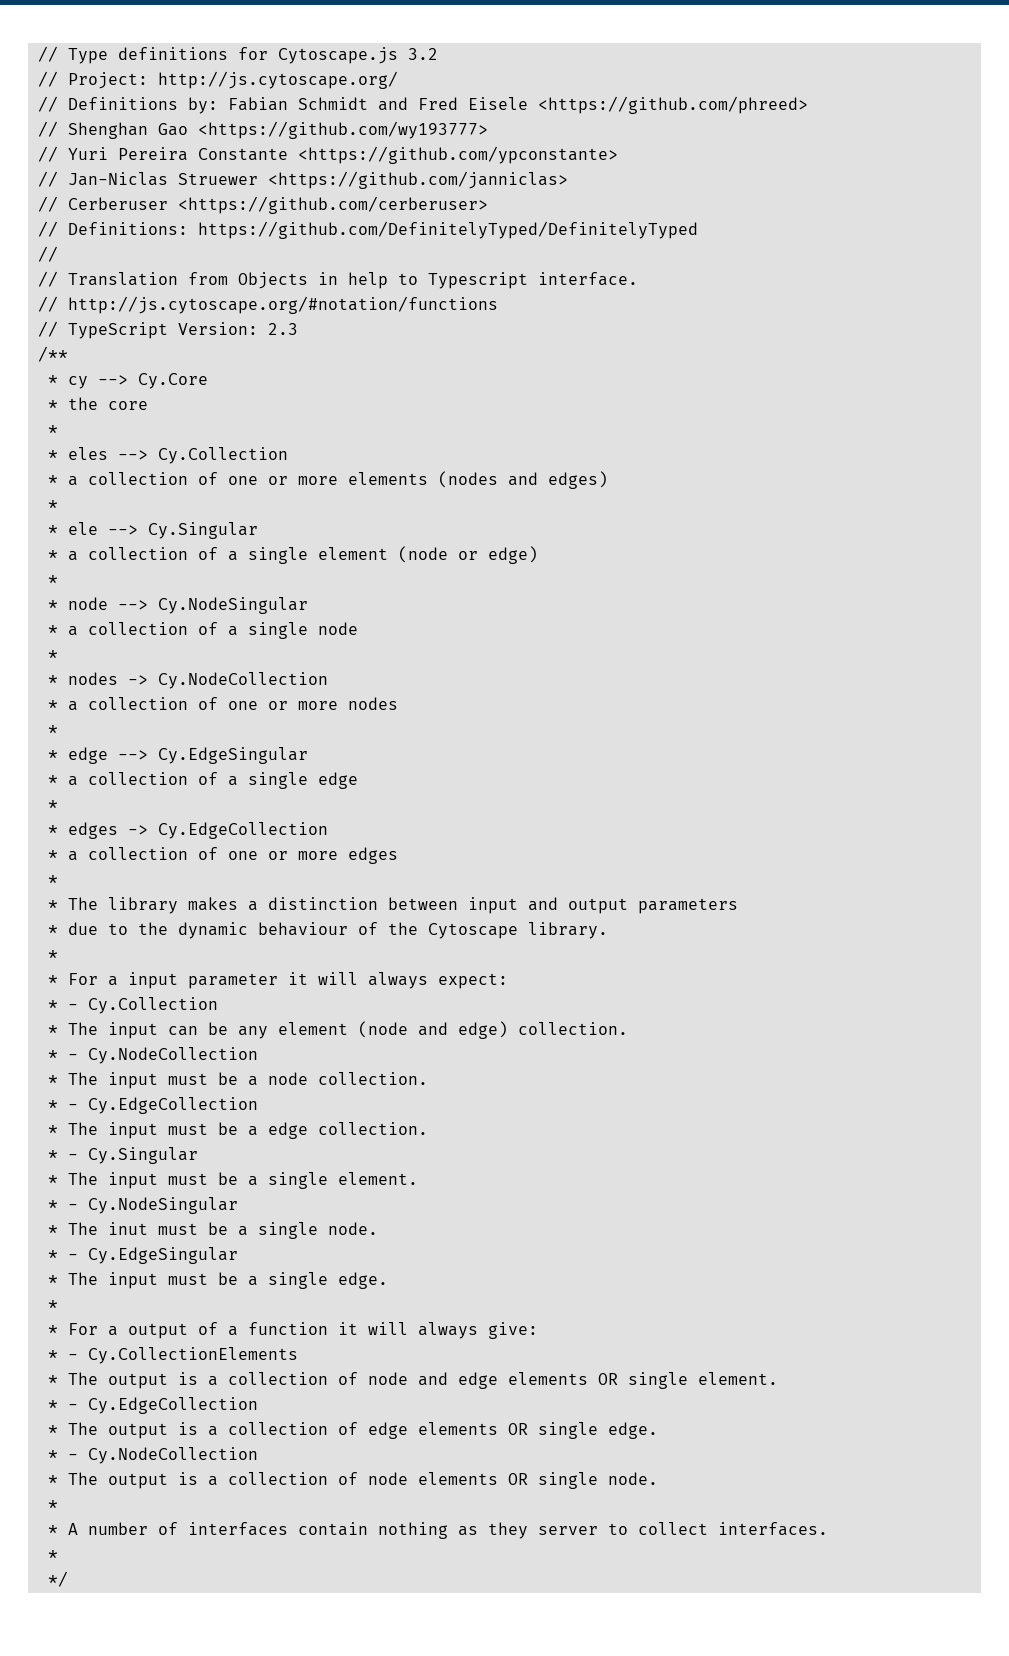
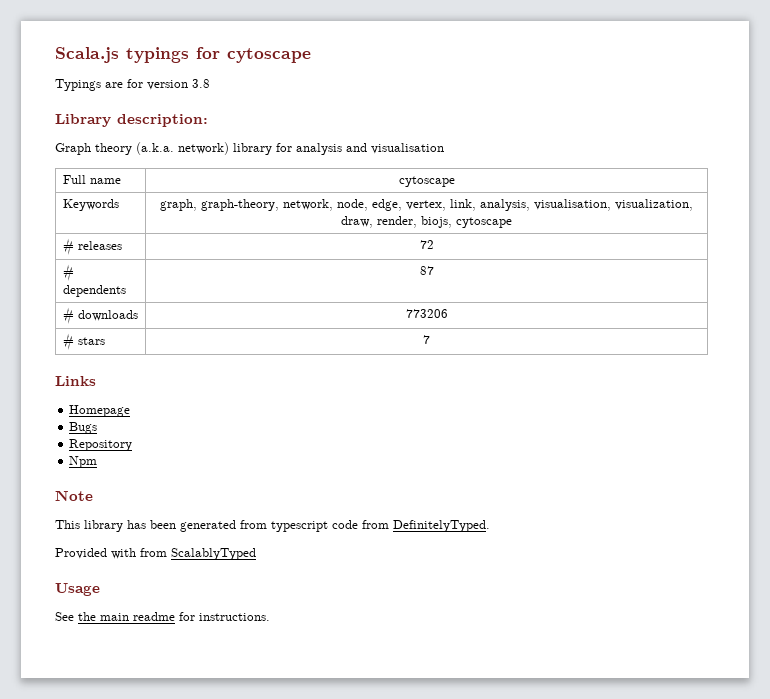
- // Type definitions for Cytoscape.js 3.2
- // Project: http://js.cytoscape.org/
- // Definitions by: Fabian Schmidt and Fred Eisele <https://github.com/phreed>
- // Shenghan Gao <https://github.com/wy193777>
- // Yuri Pereira Constante <https://github.com/ypconstante>
- // Jan-Niclas Struewer <https://github.com/janniclas>
- // Cerberuser <https://github.com/cerberuser>
- // Definitions: https://github.com/DefinitelyTyped/DefinitelyTyped
- //
- // Translation from Objects in help to Typescript interface.
- // http://js.cytoscape.org/#notation/functions
- // TypeScript Version: 2.3
- /**
- * cy --> Cy.Core
- * the core
- *
- * eles --> Cy.Collection
- * a collection of one or more elements (nodes and edges)
- *
- * ele --> Cy.Singular
- * a collection of a single element (node or edge)
- *
- * node --> Cy.NodeSingular
- * a collection of a single node
- *
- * nodes -> Cy.NodeCollection
- * a collection of one or more nodes
- *
- * edge --> Cy.EdgeSingular
- * a collection of a single edge
- *
- * edges -> Cy.EdgeCollection
- * a collection of one or more edges
- *
- * The library makes a distinction between input and output parameters
- * due to the dynamic behaviour of the Cytoscape library.
- *
- * For a input parameter it will always expect:
- * - Cy.Collection
- * The input can be any element (node and edge) collection.
- * - Cy.NodeCollection
- * The input must be a node collection.
- * - Cy.EdgeCollection
- * The input must be a edge collection.
- * - Cy.Singular
- * The input must be a single element.
- * - Cy.NodeSingular
- * The inut must be a single node.
- * - Cy.EdgeSingular
- * The input must be a single edge.
- *
- * For a output of a function it will always give:
- * - Cy.CollectionElements
- * The output is a collection of node and edge elements OR single element.
- * - Cy.EdgeCollection
- * The output is a collection of edge elements OR single edge.
- * - Cy.NodeCollection
- * The output is a collection of node elements OR single node.
- *
- * A number of interfaces contain nothing as they server to collect interfaces.
- *
- */
+ Scala.js typings for cytoscape
+ Typings are for version 3.8
+ Library description:
+ Graph theory (a.k.a. network) library for analysis and visualisation
+ Full name | cytoscape
+ Keywords | graph, graph-theory, network, node, edge, vertex, link, analysis, visualisation, visualization, draw, render, biojs, cytoscape
+ # releases | 72
+ # dependents | 87
+ # downloads | 773206
+ # stars | 7
+ Links
+ Homepage
+ Bugs
+ Repository
+ Npm
+ Note
+ This library has been generated from typescript code from DefinitelyTyped.
+ Provided with from ScalablyTyped
+ Usage
+ See the main readme for instructions.

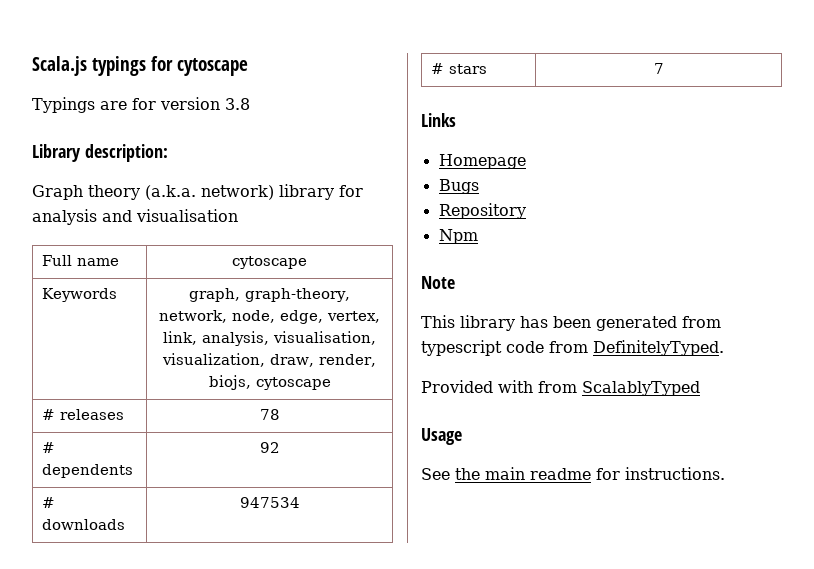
- # releases | 72
+ # releases | 78
- # dependents | 87
+ # dependents | 92
- # downloads | 773206
+ # downloads | 947534

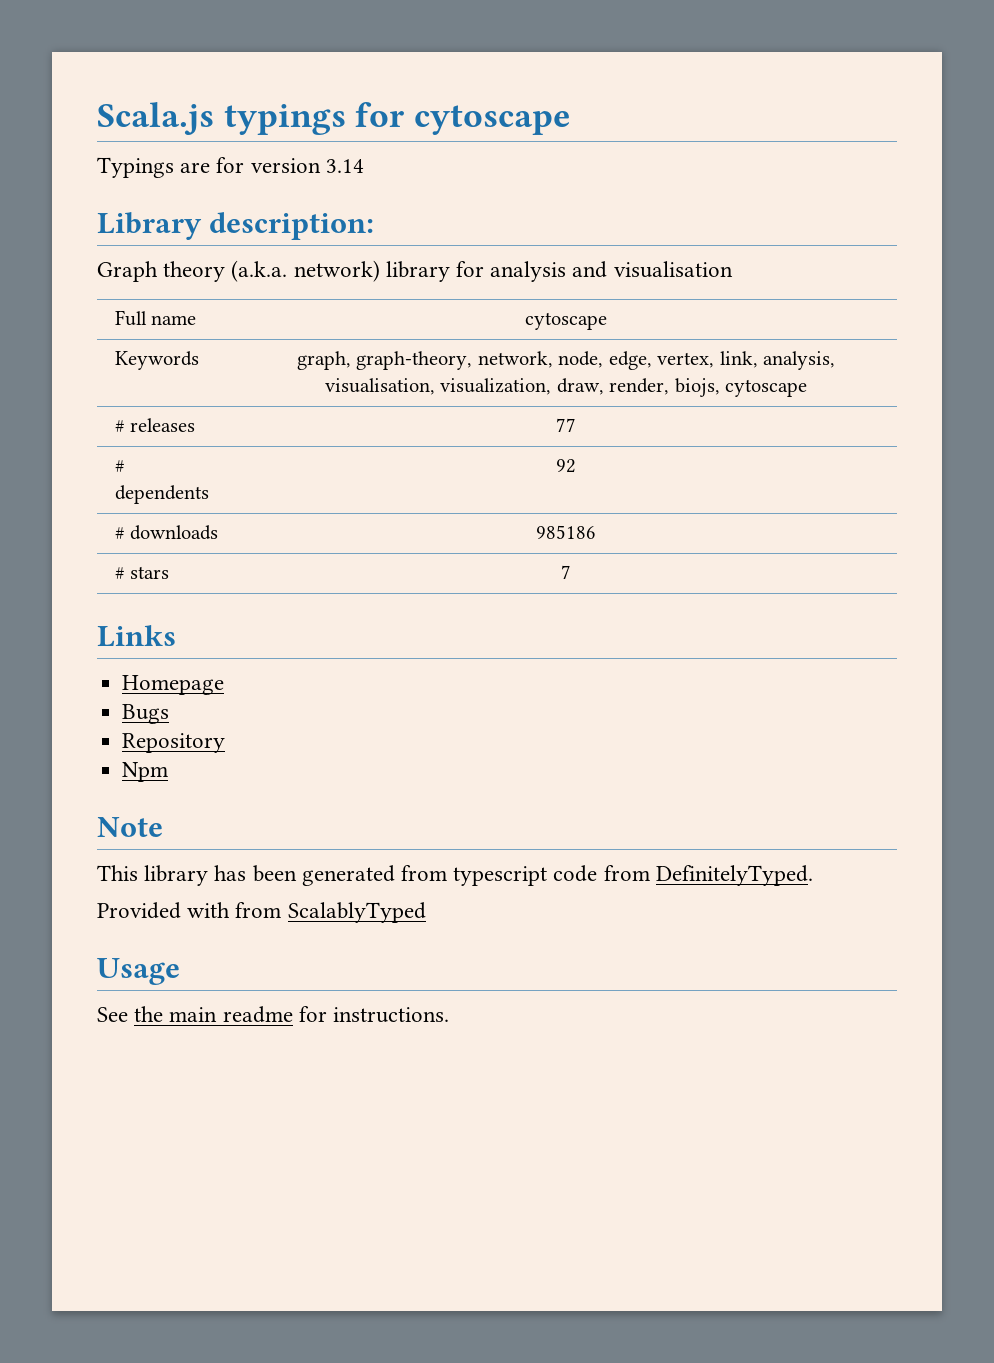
- Typings are for version 3.8
+ Typings are for version 3.14
- # releases | 78
+ # releases | 77
- # downloads | 947534
+ # downloads | 985186

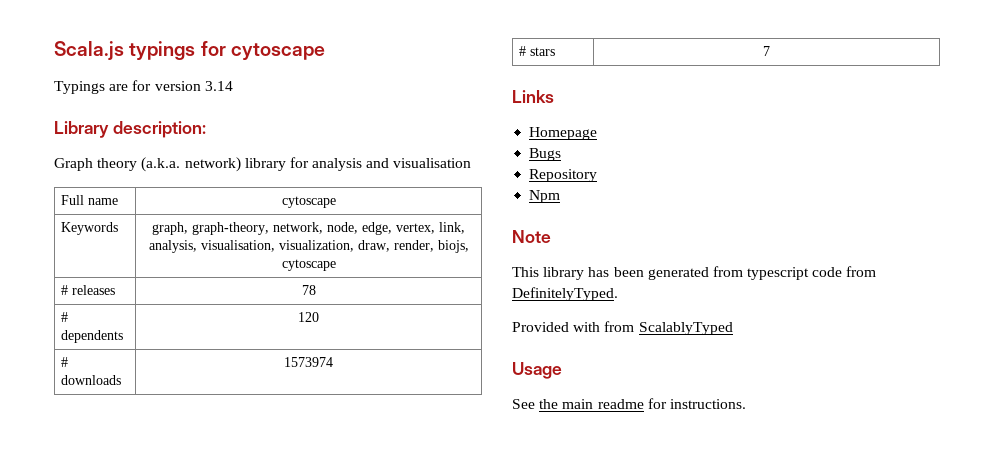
- # releases | 77
+ # releases | 78
- # dependents | 92
+ # dependents | 120
- # downloads | 985186
+ # downloads | 1573974

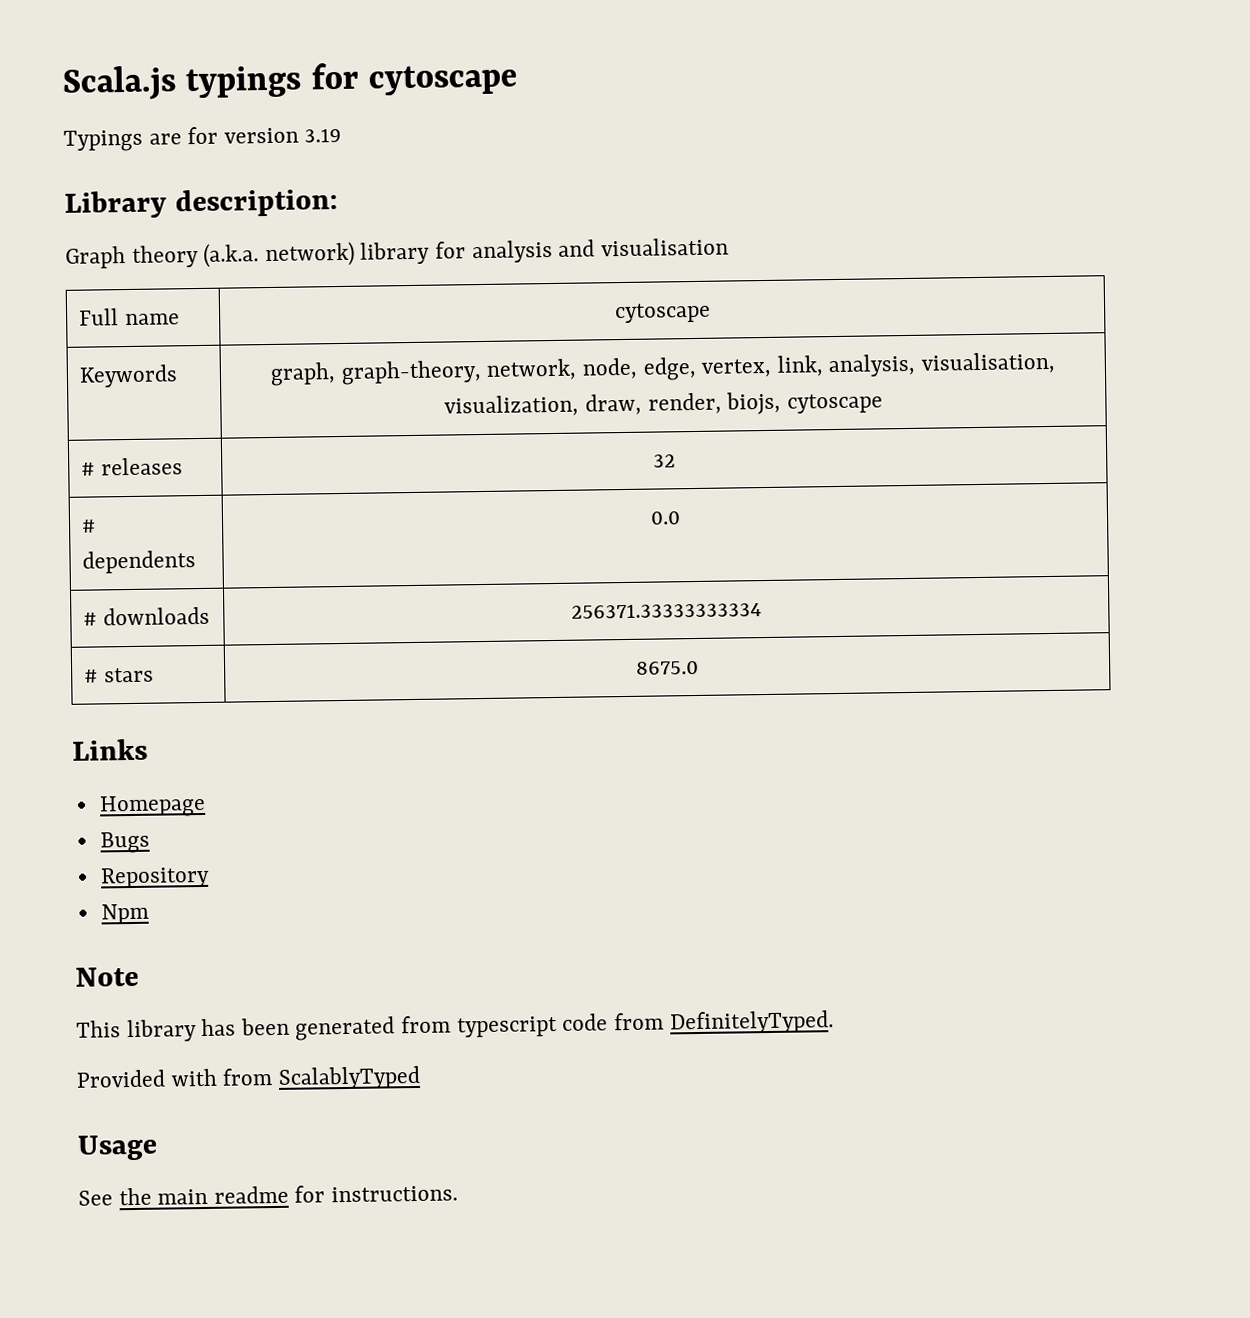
- Typings are for version 3.14
+ Typings are for version 3.19
- # releases | 78
+ # releases | 32
- # dependents | 120
+ # dependents | 0.0
- # downloads | 1573974
+ # downloads | 256371.33333333334
- # stars | 7
+ # stars | 8675.0

